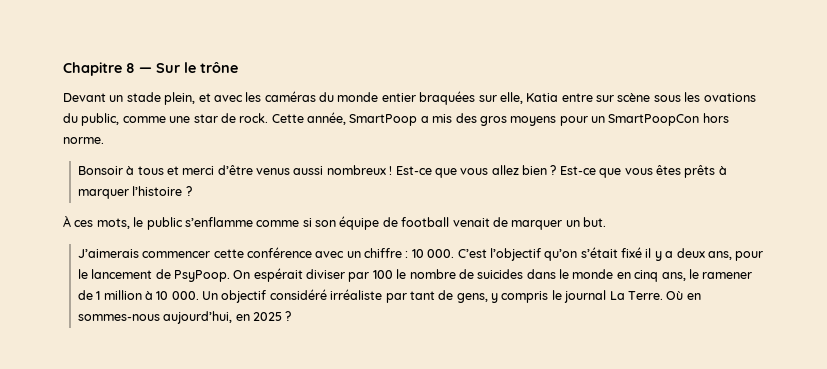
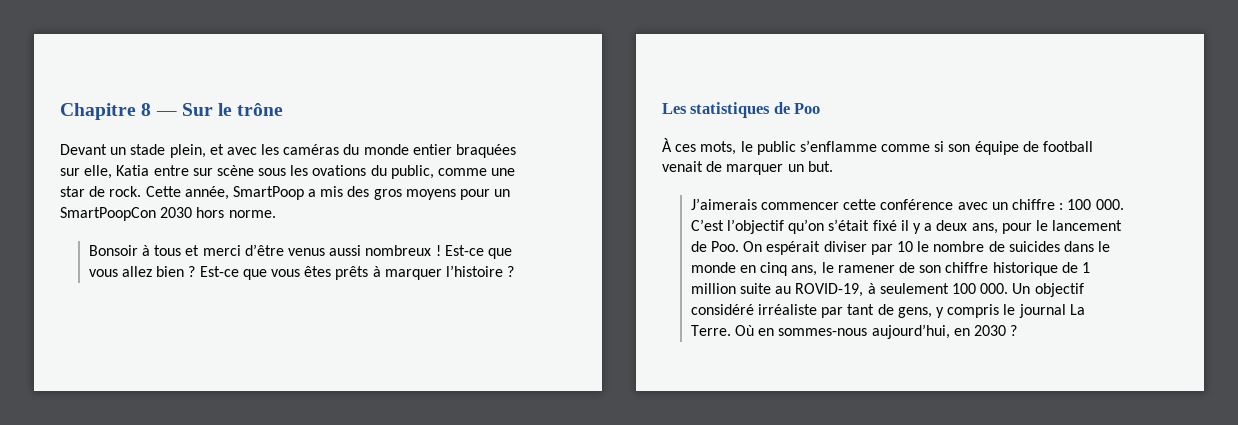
- Cette année, SmartPoop a mis des gros moyens pour un SmartPoopCon hors norme.
+ Cette année, SmartPoop a mis des gros moyens pour un SmartPoopCon 2030 hors norme.
+ Les statistiques de Poo
- J’aimerais commencer cette conférence avec un chiffre : 10 000. C’est l’objectif qu’on s’était fixé il y a deux ans, pour le lancement de PsyPoop. On espérait diviser par 100 le nombre de suicides dans le monde en cinq ans, le ramener de 1 million à 10 000. Un objectif considéré irréaliste par tant de gens, y compris le journal La Terre.
+ J’aimerais commencer cette conférence avec un chiffre : 100 000. C’est l’objectif qu’on s’était fixé il y a deux ans, pour le lancement de Poo. On espérait diviser par 10 le nombre de suicides dans le monde en cinq ans, le ramener de son chiffre historique de 1 million suite au ROVID-19, à seulement 100 000. Un objectif considéré irréaliste par tant de gens, y compris le journal La Terre.
- Où en sommes-nous aujourd’hui, en 2025 ?
+ Où en sommes-nous aujourd’hui, en 2030 ?

